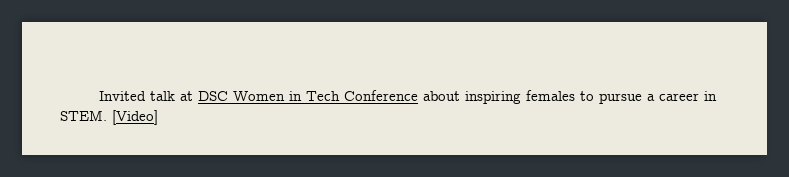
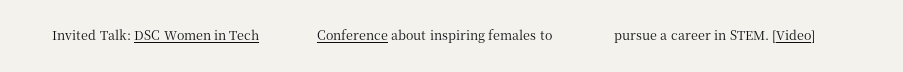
- Invited talk at DSC Women in Tech Conference about inspiring females to pursue a career in STEM.
+ Invited Talk: DSC Women in Tech Conference about inspiring females to pursue a career in STEM.

